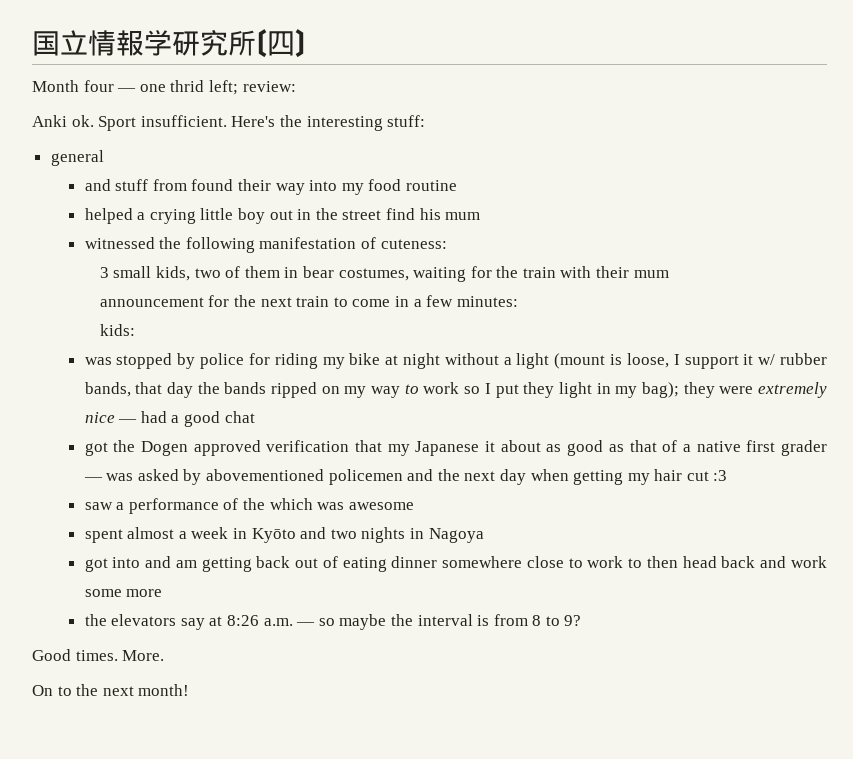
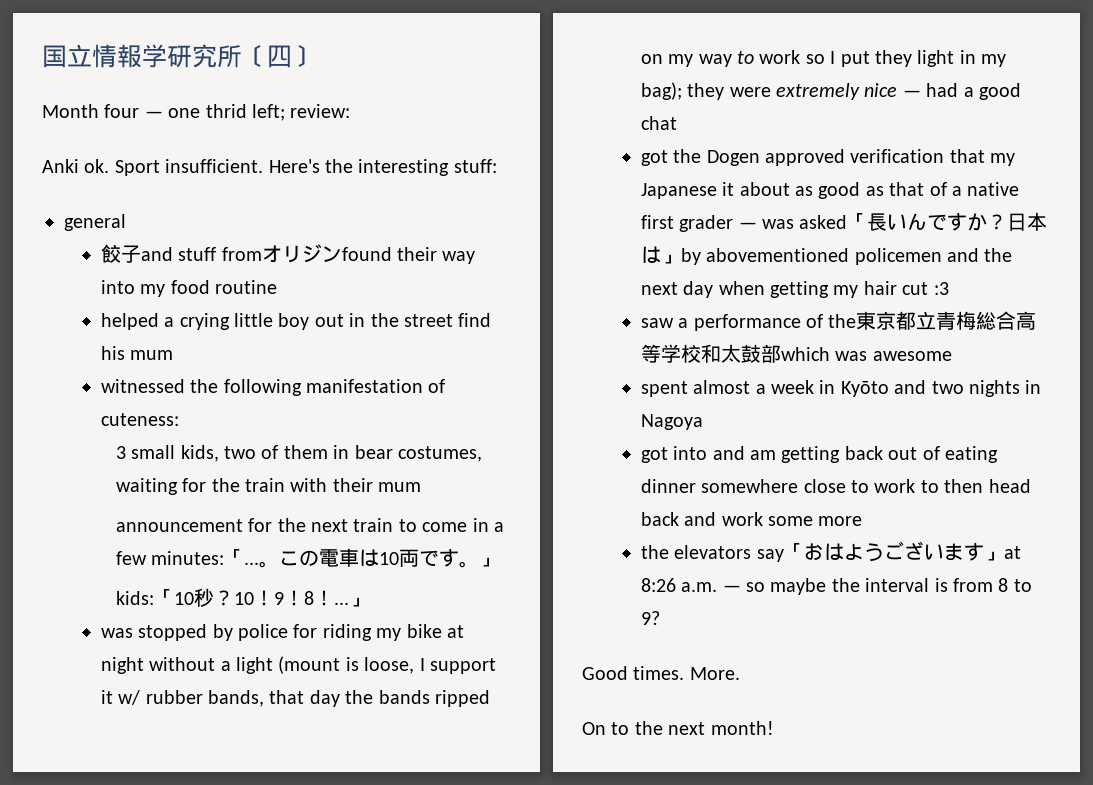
- and stuff from found their way into my food routine
+ 餃子and stuff fromオリジンfound their way into my food routine
- announcement for the next train to come in a few minutes:
- kids:
+ announcement for the next train to come in a few minutes:「...。この電車は10両です。」
+ kids:「10秒？10！9！8！...」
- got the Dogen approved verification that my Japanese it about as good as that of a native first grader — was asked by abovementioned policemen and the next day when getting my hair cut :3
+ got the Dogen approved verification that my Japanese it about as good as that of a native first grader — was asked「長いんですか？日本は」by abovementioned policemen and the next day when getting my hair cut :3
- saw a performance of the which was awesome
+ saw a performance of the東京都立青梅総合高等学校和太鼓部which was awesome
- the elevators say at 8:26 a.m. — so maybe the interval is from 8 to 9?
+ the elevators say「おはようございます」at 8:26 a.m. — so maybe the interval is from 8 to 9?

